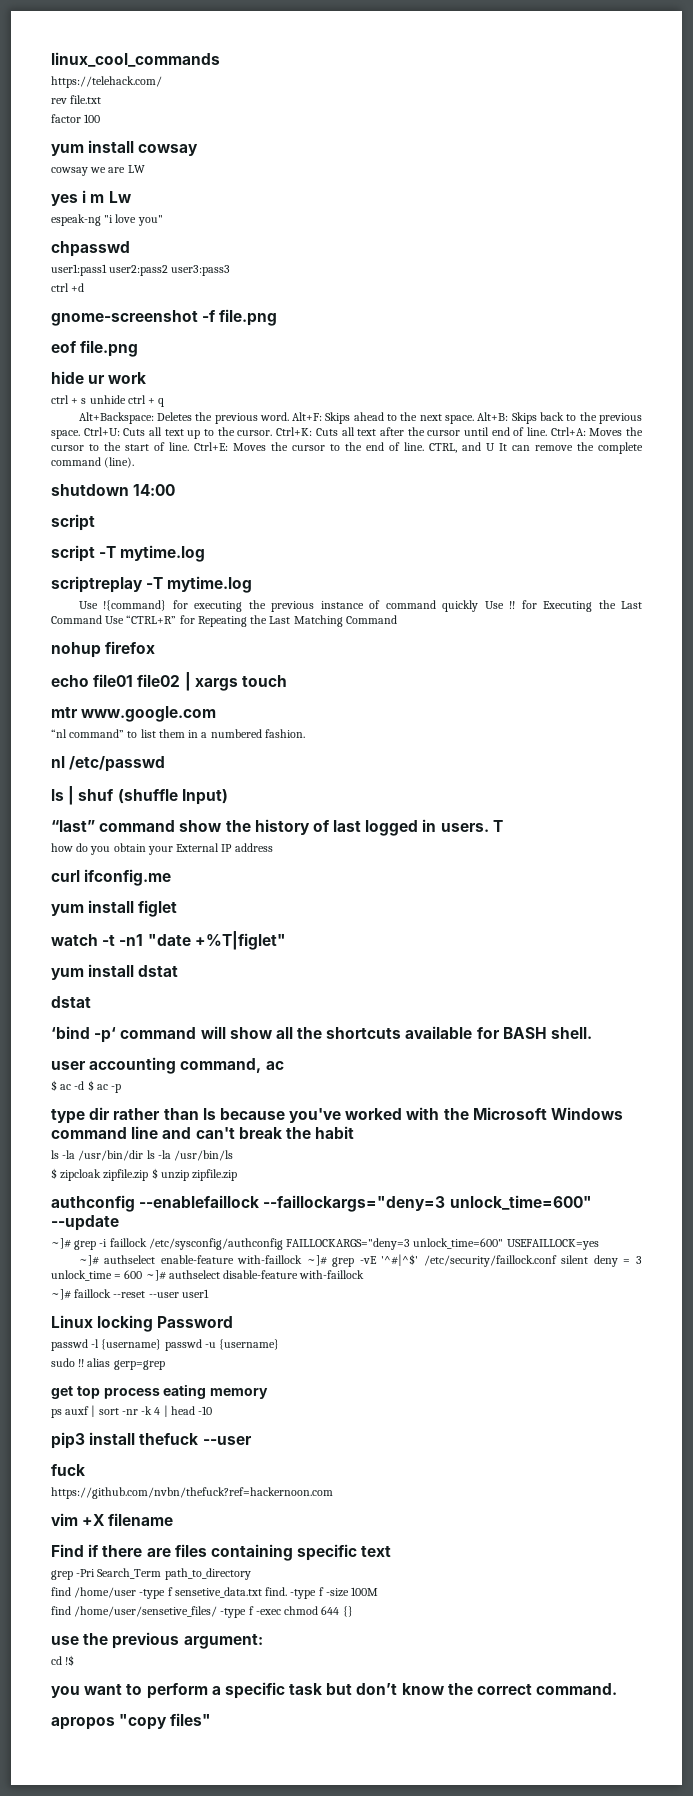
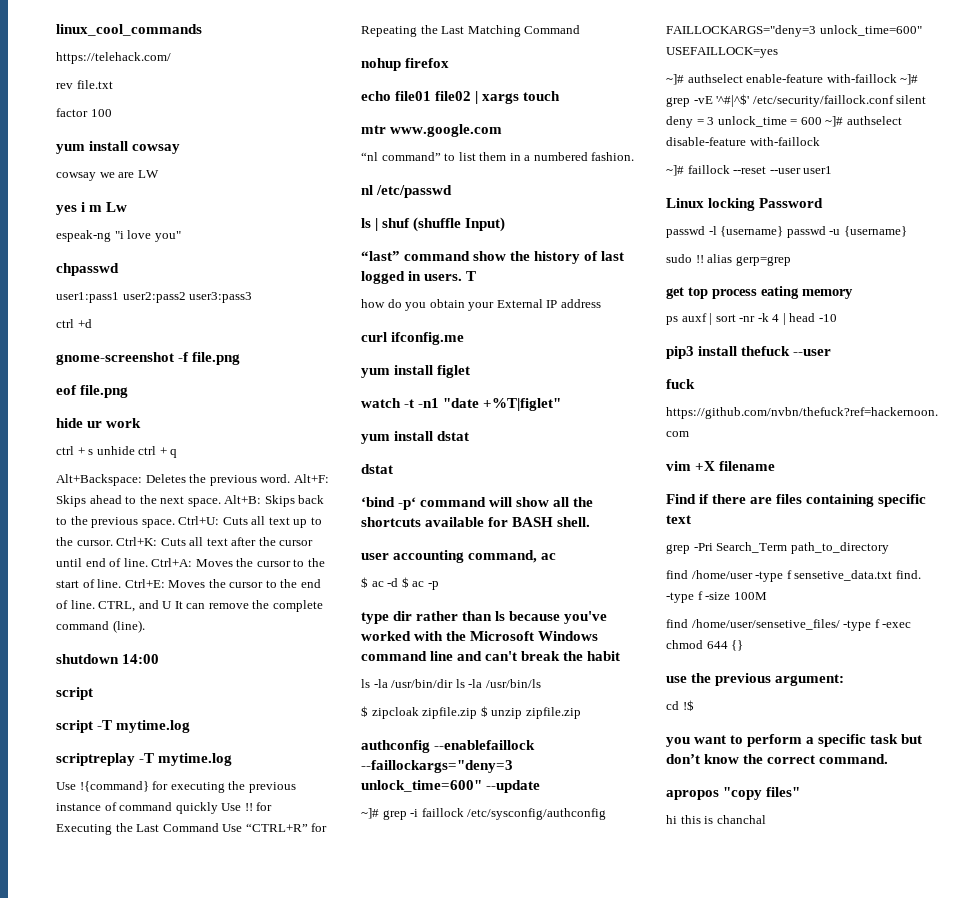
+ hi this is chanchal

